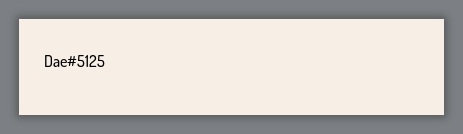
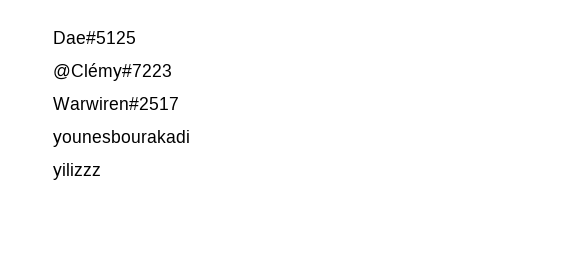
+ @Clémy#7223
+ Warwiren#2517
+ younesbourakadi
+ yilizzz

